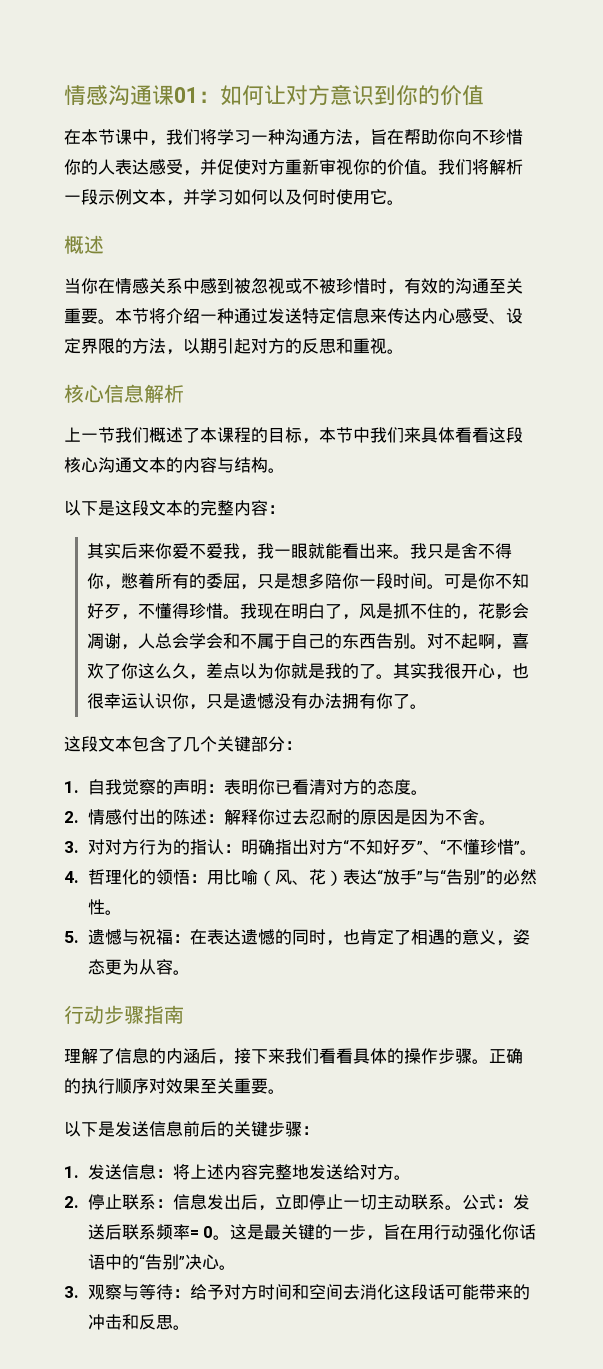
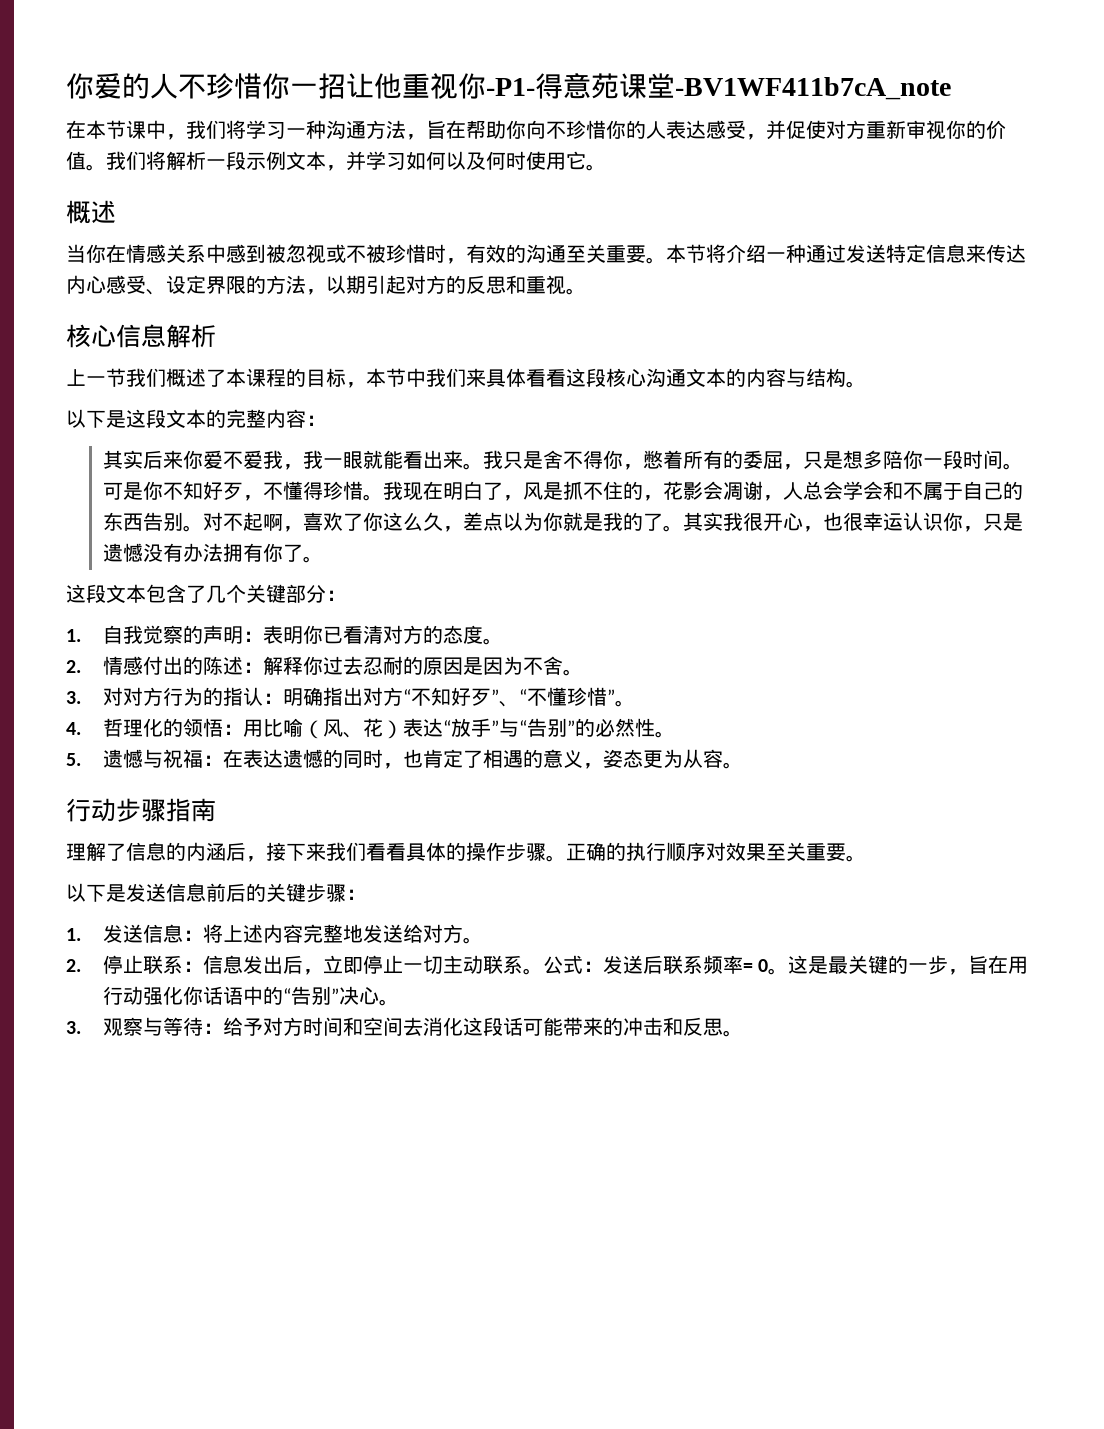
- 情感沟通课01：如何让对方意识到你的价值
+ 你爱的人不珍惜你一招让他重视你-P1-得意苑课堂-BV1WF411b7cA_note

